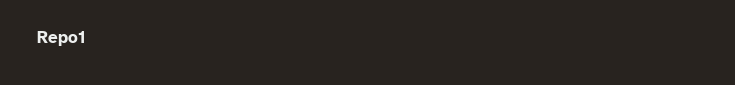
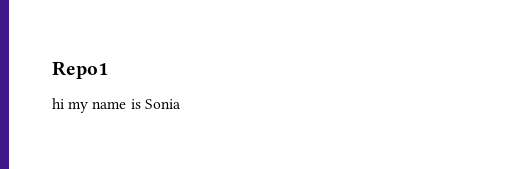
+ hi my name is Sonia

